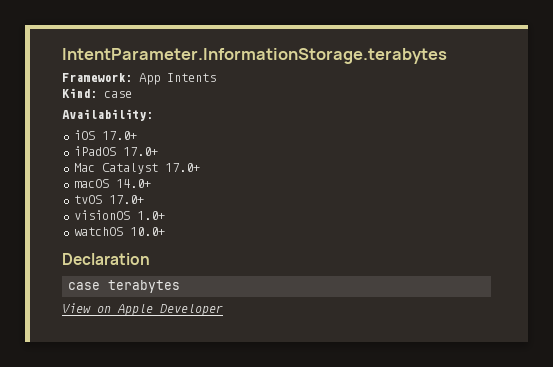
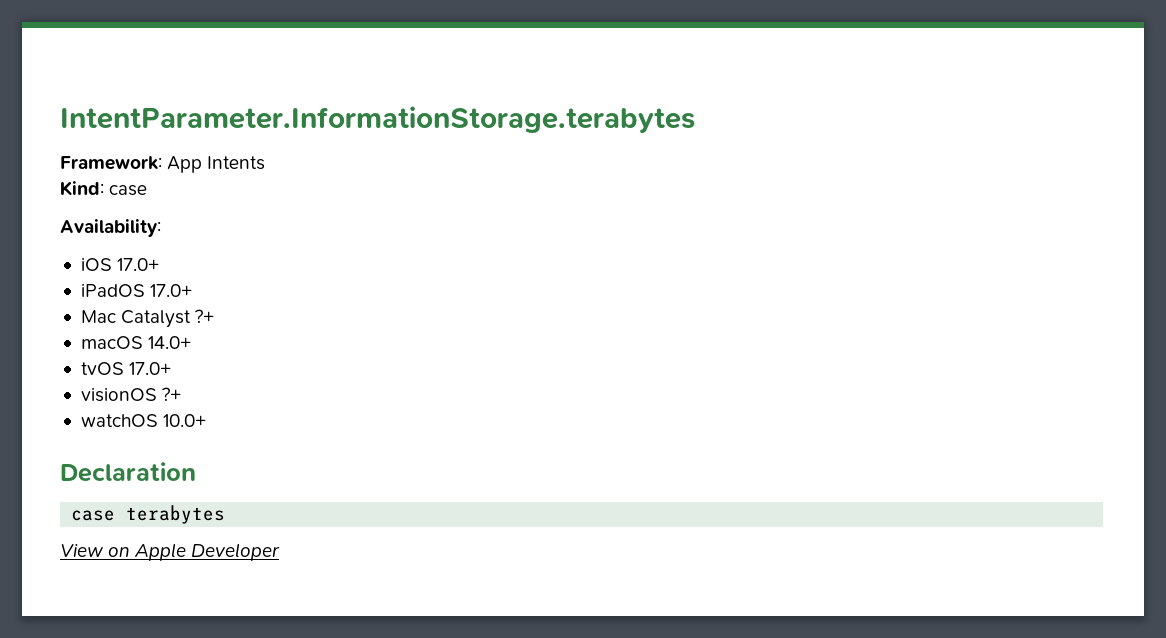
- Mac Catalyst 17.0+
+ Mac Catalyst ?+
- visionOS 1.0+
+ visionOS ?+

